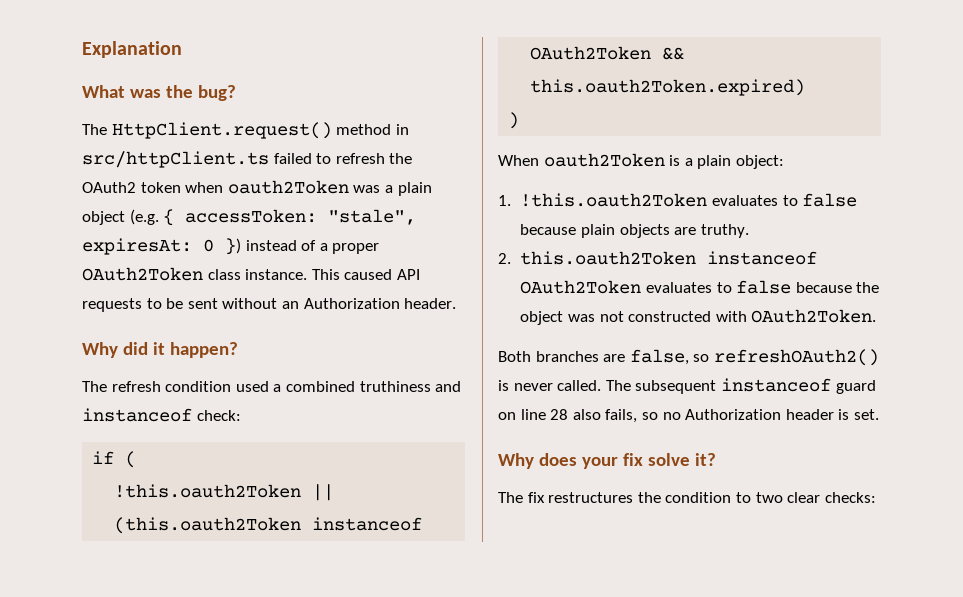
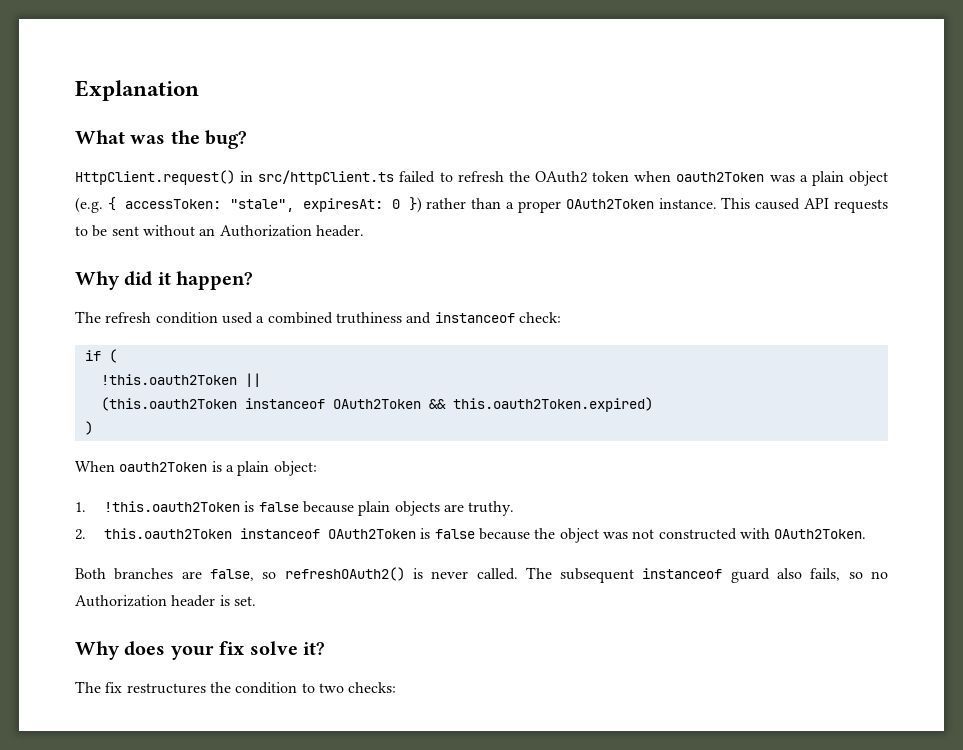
- The HttpClient.request() method in src/httpClient.ts failed to refresh the OAuth2 token when oauth2Token was a plain object (e.g. { accessToken: "stale", expiresAt: 0 }) instead of a proper OAuth2Token class instance.
+ HttpClient.request() in src/httpClient.ts failed to refresh the OAuth2 token when oauth2Token was a plain object (e.g. { accessToken: "stale", expiresAt: 0 }) rather than a proper OAuth2Token instance.
- 1. !this.oauth2Token evaluates to false because plain objects are truthy.
+ 1. !this.oauth2Token is false because plain objects are truthy.
- 2. this.oauth2Token instanceof OAuth2Token evaluates to false because the object was not constructed with OAuth2Token.
+ 2. this.oauth2Token instanceof OAuth2Token is false because the object was not constructed with OAuth2Token.
- The subsequent instanceof guard on line 28 also fails, so no Authorization header is set.
+ The subsequent instanceof guard also fails, so no Authorization header is set.
- The fix restructures the condition to two clear checks:
+ The fix restructures the condition to two checks:

